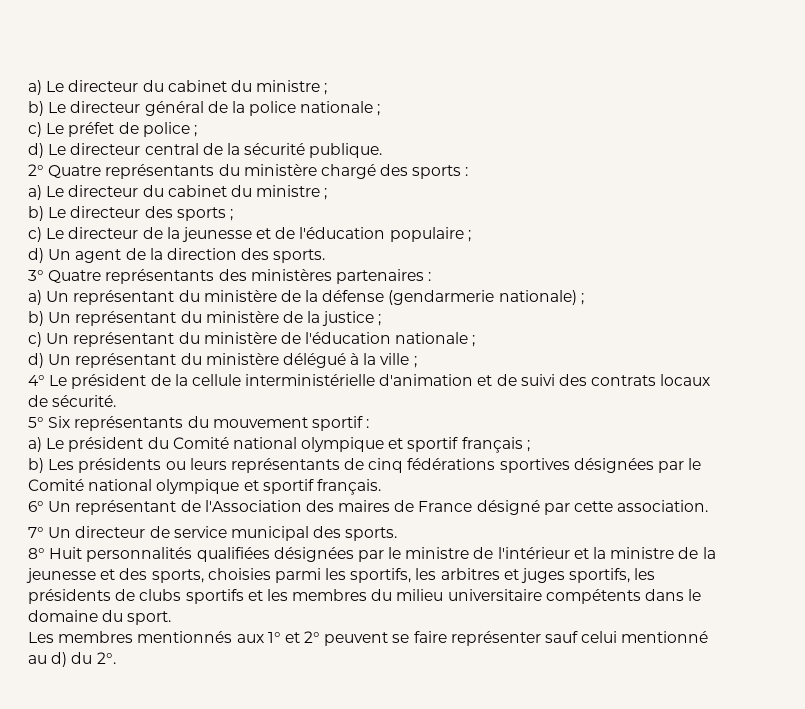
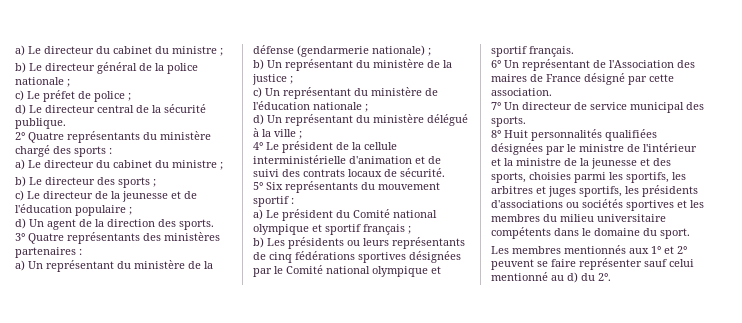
- 8° Huit personnalités qualifiées désignées par le ministre de l'intérieur et la ministre de la jeunesse et des sports, choisies parmi les sportifs, les arbitres et juges sportifs, les présidents de clubs sportifs et les membres du milieu universitaire compétents dans le domaine du sport.
+ 8° Huit personnalités qualifiées désignées par le ministre de l'intérieur et la ministre de la jeunesse et des sports, choisies parmi les sportifs, les arbitres et juges sportifs, les présidents d'associations ou sociétés sportives et les membres du milieu universitaire compétents dans le domaine du sport.

